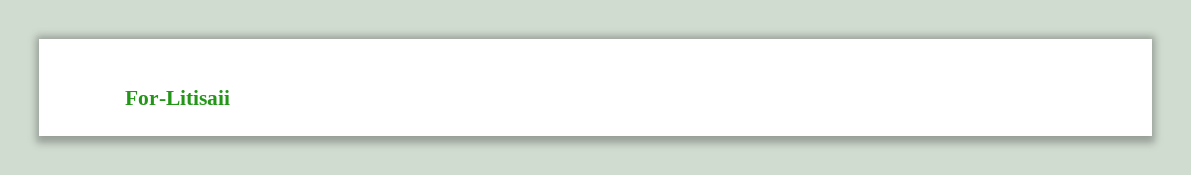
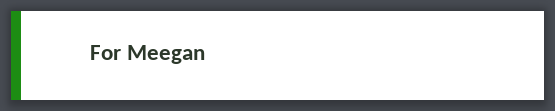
- For-Litisaii
+ For Meegan

